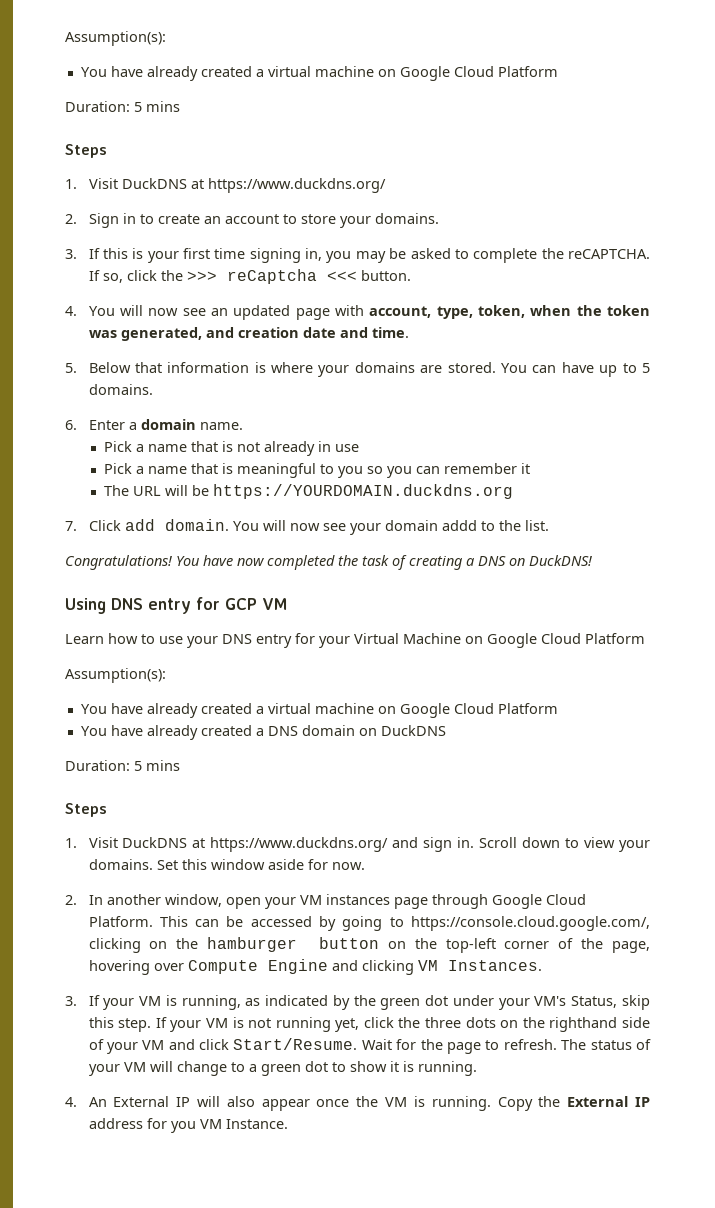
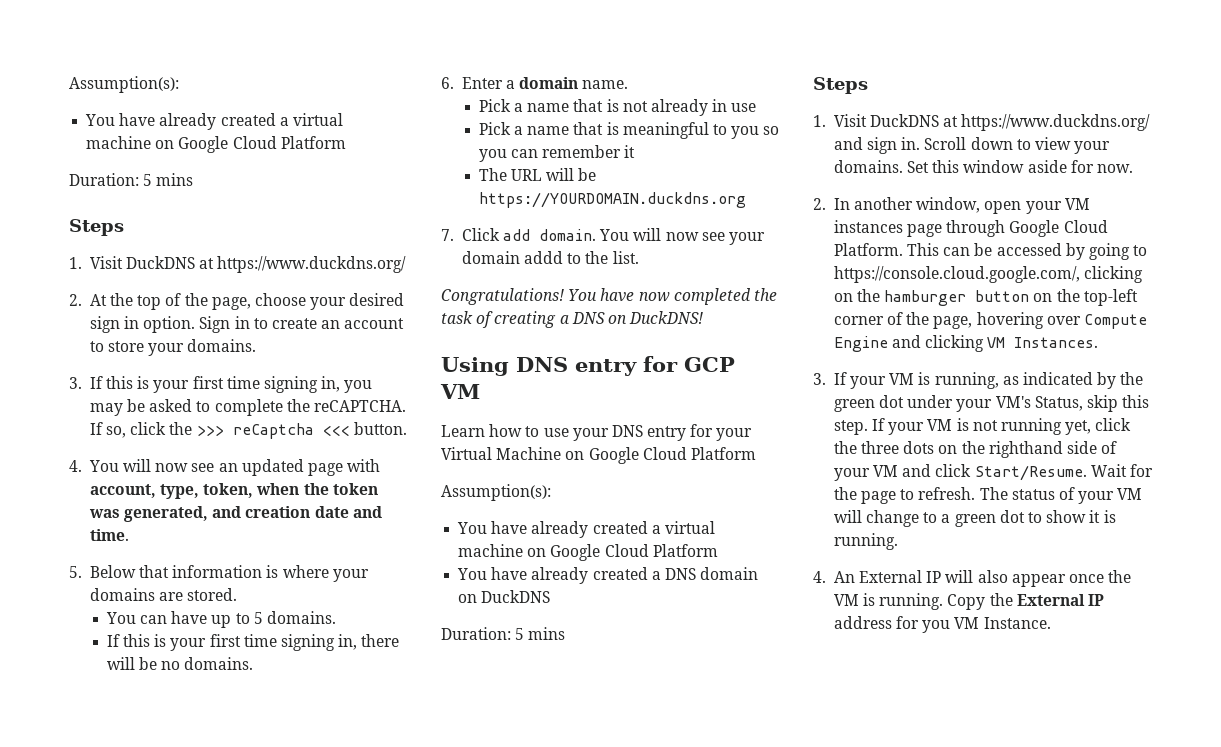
- 2. Sign in to create an account to store your domains.
+ 2. At the top of the page, choose your desired sign in option. Sign in to create an account to store your domains.
- 5. Below that information is where your domains are stored. You can have up to 5 domains.
+ 5. Below that information is where your domains are stored.
+ You can have up to 5 domains.
+ If this is your first time signing in, there will be no domains.

